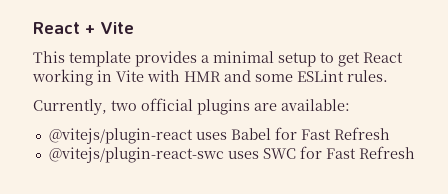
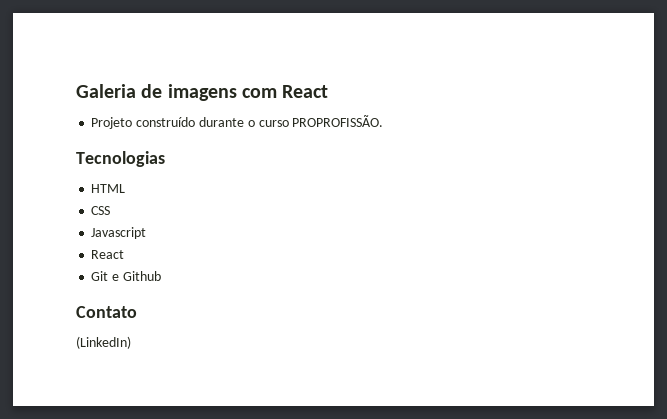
- React + Vite
- This template provides a minimal setup to get React working in Vite with HMR and some ESLint rules.
- Currently, two official plugins are available:
- @vitejs/plugin-react uses Babel for Fast Refresh
- @vitejs/plugin-react-swc uses SWC for Fast Refresh
+ Galeria de imagens com React
+ Projeto construído durante o curso PROPROFISSÃO.
+ Tecnologias
+ HTML
+ CSS
+ Javascript
+ React
+ Git e Github
+ Contato
+ (LinkedIn)

